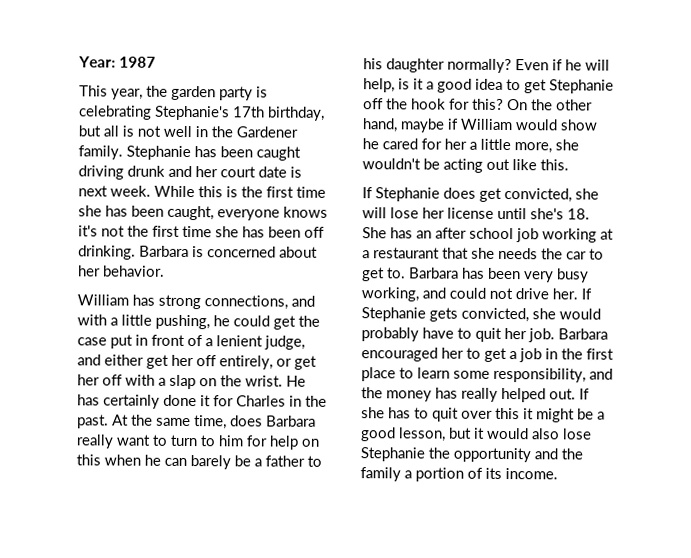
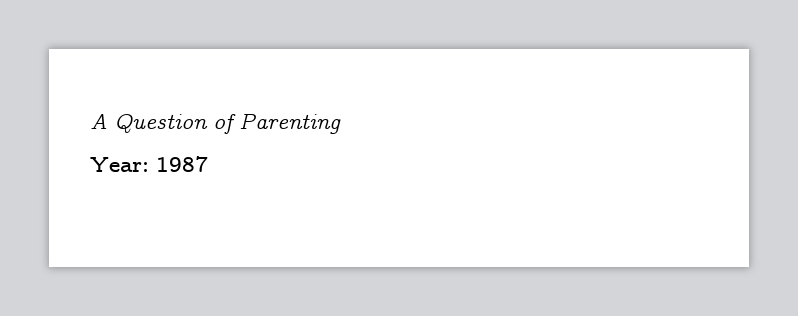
+ A Question of Parenting
  Year: 1987
- This year, the garden party is celebrating Stephanie's 17th birthday, but all is not well in the Gardener family. Stephanie has been caught driving drunk and her court date is next week. While this is the first time she has been caught, everyone knows it's not the first time she has been off drinking. Barbara is concerned about her behavior.
- William has strong connections, and with a little pushing, he could get the case put in front of a lenient judge, and either get her off entirely, or get her off with a slap on the wrist. He has certainly done it for Charles in the past. At the same time, does Barbara really want to turn to him for help on this when he can barely be a father to his daughter normally? Even if he will help, is it a good idea to get Stephanie off the hook for this? On the other hand, maybe if William would show he cared for her a little more, she wouldn't be acting out like this.
- If Stephanie does get convicted, she will lose her license until she's 18. She has an after school job working at a restaurant that she needs the car to get to. Barbara has been very busy working, and could not drive her. If Stephanie gets convicted, she would probably have to quit her job. Barbara encouraged her to get a job in the first place to learn some responsibility, and the money has really helped out. If she has to quit over this it might be a good lesson, but it would also lose Stephanie the opportunity and the family a portion of its income.

